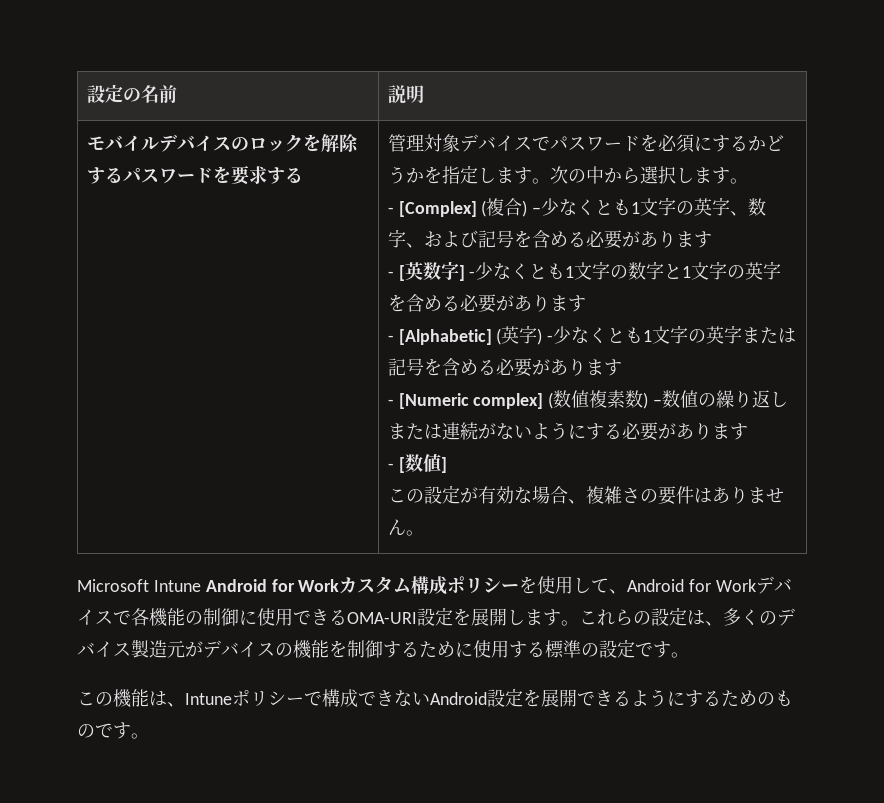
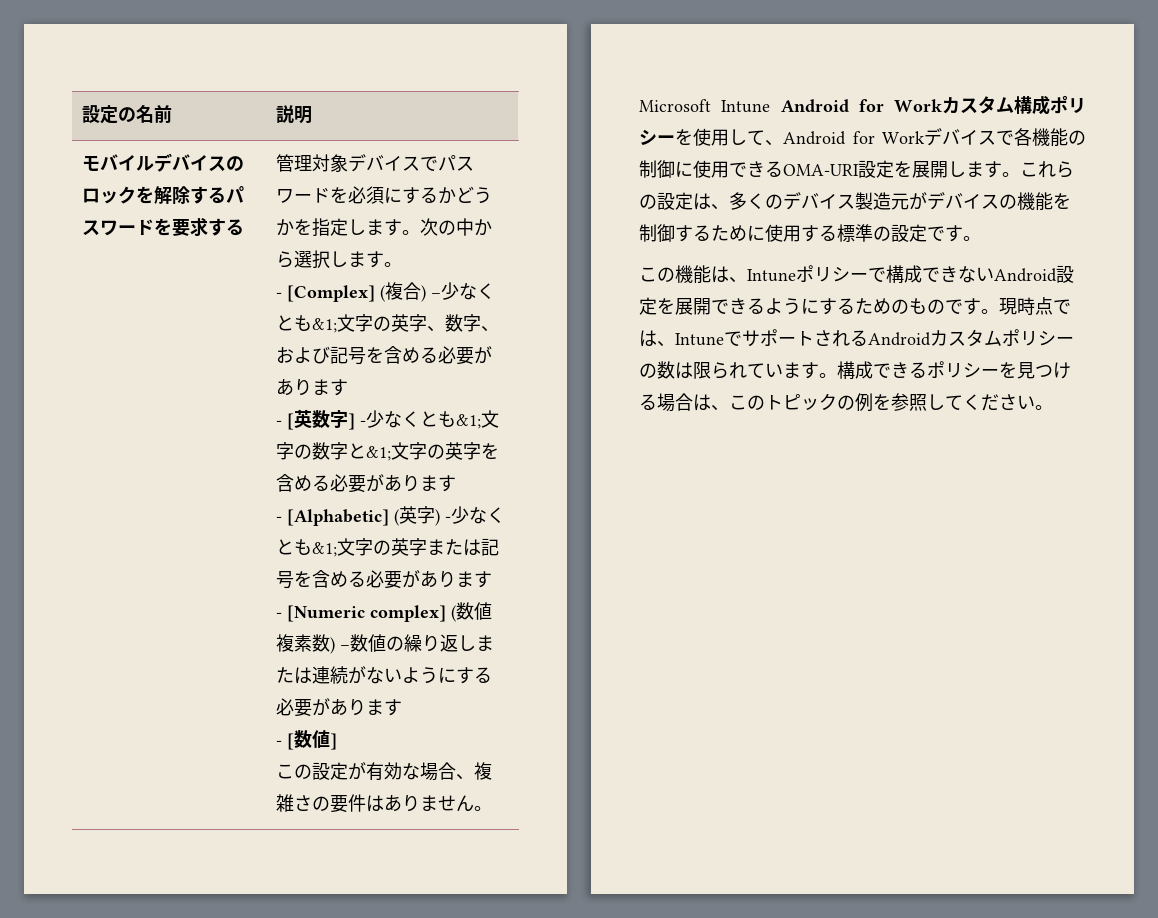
- - [Complex] (複合) –少なくとも1文字の英字、数字、および記号を含める必要があります
+ - [Complex] (複合) –少なくとも&1;文字の英字、数字、および記号を含める必要があります
- - [英数字] -少なくとも1文字の数字と1文字の英字を含める必要があります
+ - [英数字] -少なくとも&1;文字の数字と&1;文字の英字を含める必要があります
- - [Alphabetic] (英字) -少なくとも1文字の英字または記号を含める必要があります
+ - [Alphabetic] (英字) -少なくとも&1;文字の英字または記号を含める必要があります
+ 現時点では、IntuneでサポートされるAndroidカスタムポリシーの数は限られています。構成できるポリシーを見つける場合は、このトピックの例を参照してください。

